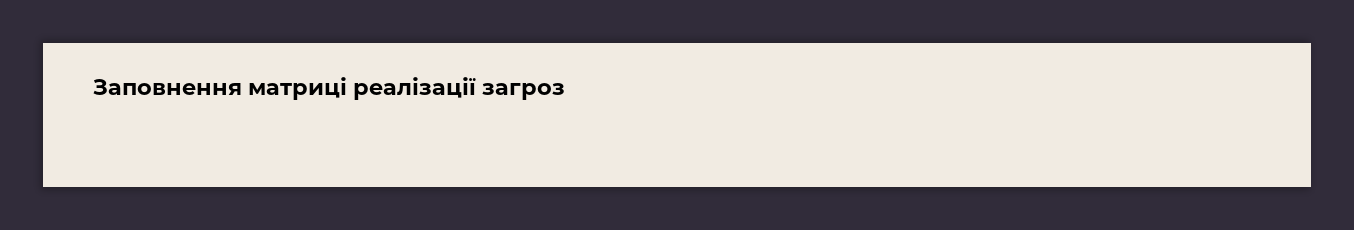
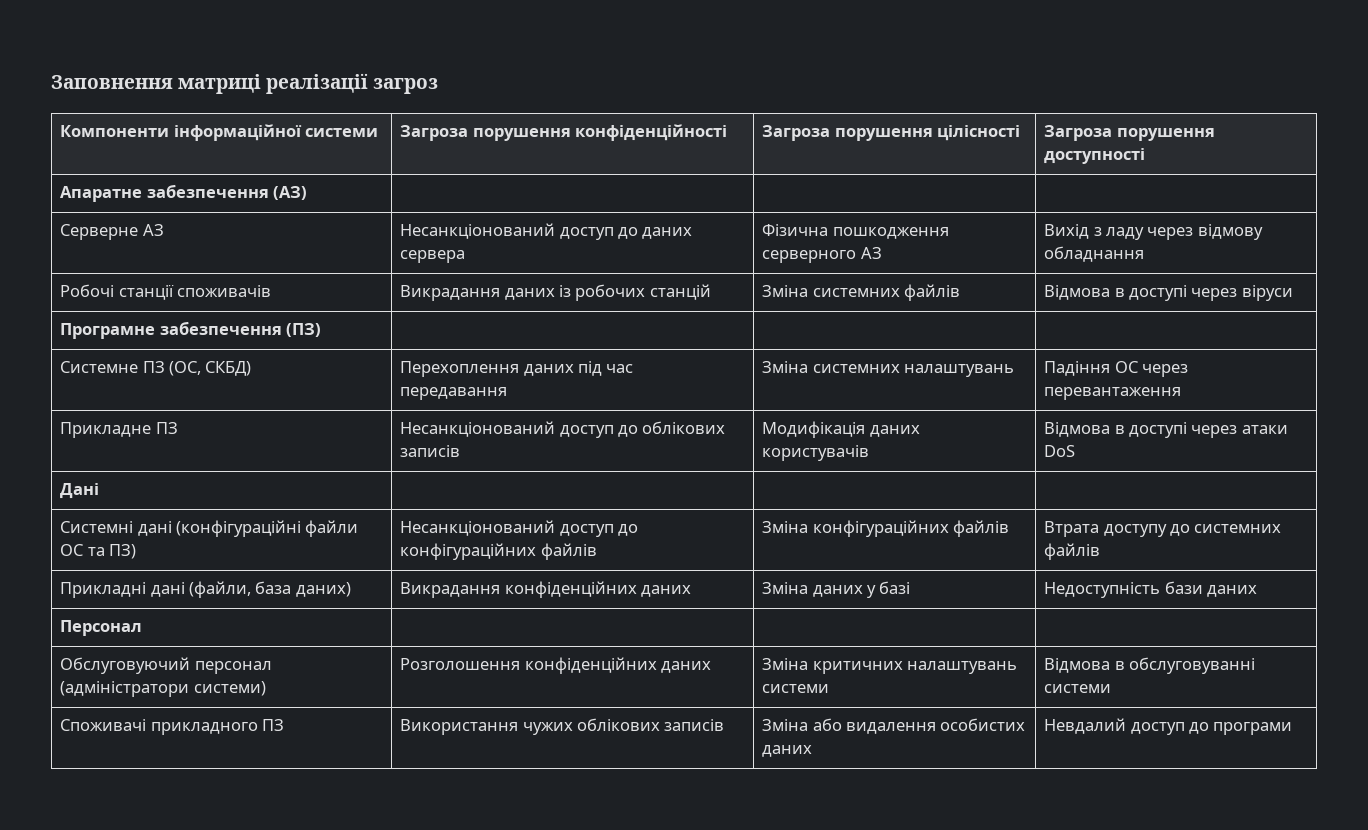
+ Компоненти інформаційної системи | Загроза порушення конфіденційності | Загроза порушення цілісності | Загроза порушення доступності
+ Апаратне забезпечення (АЗ) | | |
+ Серверне АЗ | Несанкціонований доступ до даних сервера | Фізична пошкодження серверного АЗ | Вихід з ладу через відмову обладнання
+ Робочі станції споживачів | Викрадання даних із робочих станцій | Зміна системних файлів | Відмова в доступі через віруси
+ Програмне забезпечення (ПЗ) | | |
+ Системне ПЗ (ОС, СКБД) | Перехоплення даних під час передавання | Зміна системних налаштувань | Падіння ОС через перевантаження
+ Прикладне ПЗ | Несанкціонований доступ до облікових записів | Модифікація даних користувачів | Відмова в доступі через атаки DoS
+ Дані | | |
+ Системні дані (конфігураційні файли ОС та ПЗ) | Несанкціонований доступ до конфігураційних файлів | Зміна конфігураційних файлів | Втрата доступу до системних файлів
+ Прикладні дані (файли, база даних) | Викрадання конфіденційних даних | Зміна даних у базі | Недоступність бази даних
+ Персонал | | |
+ Обслуговуючий персонал (адміністратори системи) | Розголошення конфіденційних даних | Зміна критичних налаштувань системи | Відмова в обслуговуванні системи
+ Споживачі прикладного ПЗ | Використання чужих облікових записів | Зміна або видалення особистих даних | Невдалий доступ до програми

